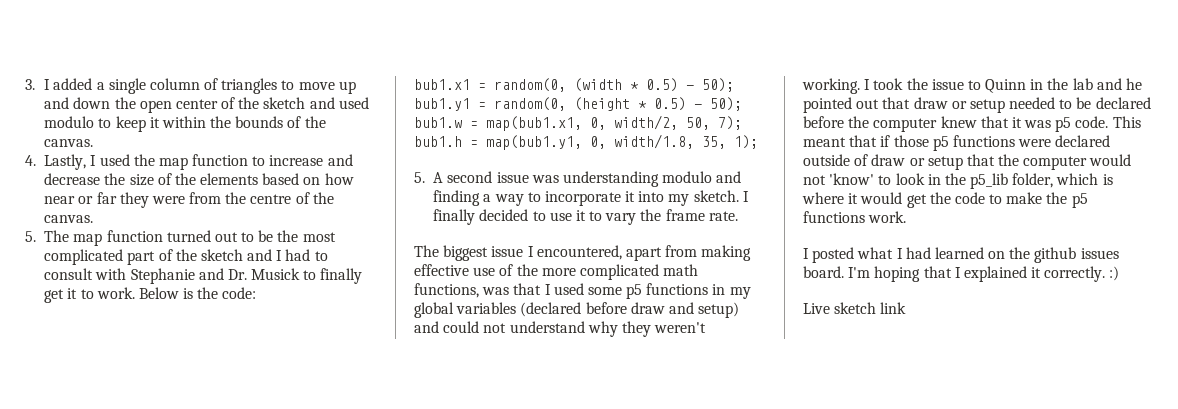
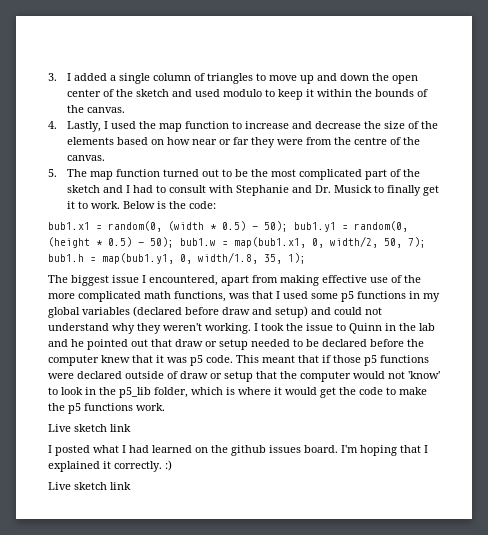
- 5. A second issue was understanding modulo and finding a way to incorporate it into my sketch. I finally decided to use it to vary the frame rate.
  This meant that if those p5 functions were declared outside of draw or setup that the computer would not 'know' to look in the p5_lib folder, which is where it would get the code to make the p5 functions work.
+ Live sketch link

